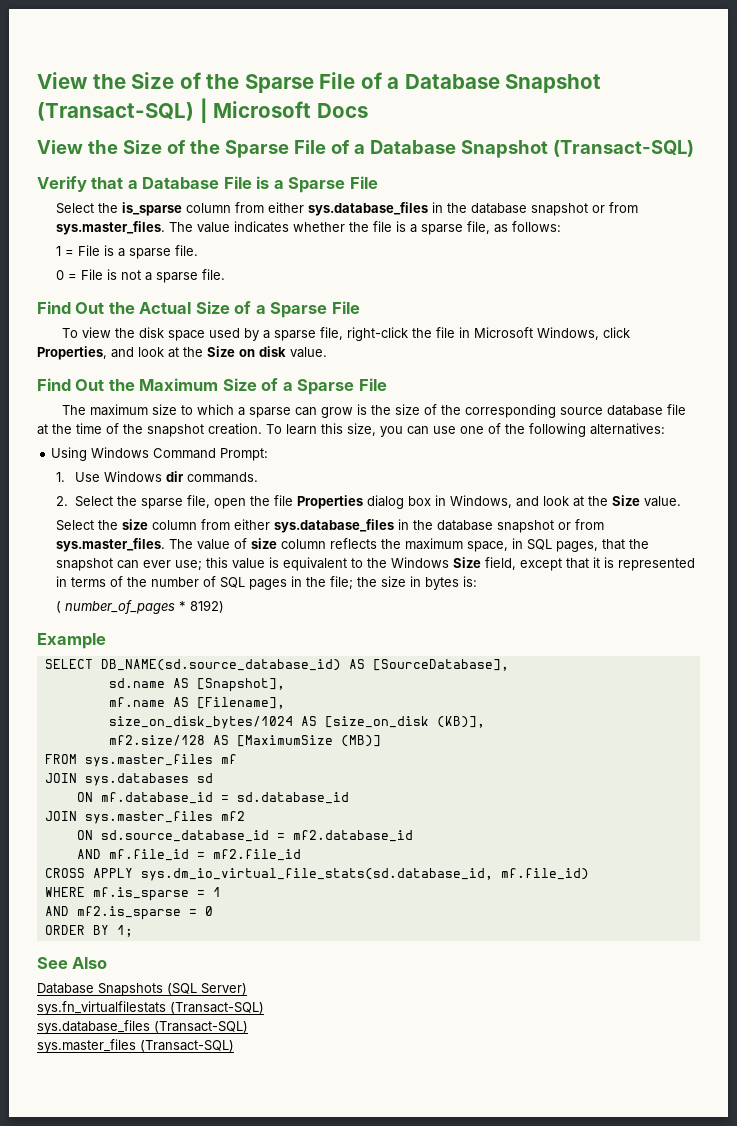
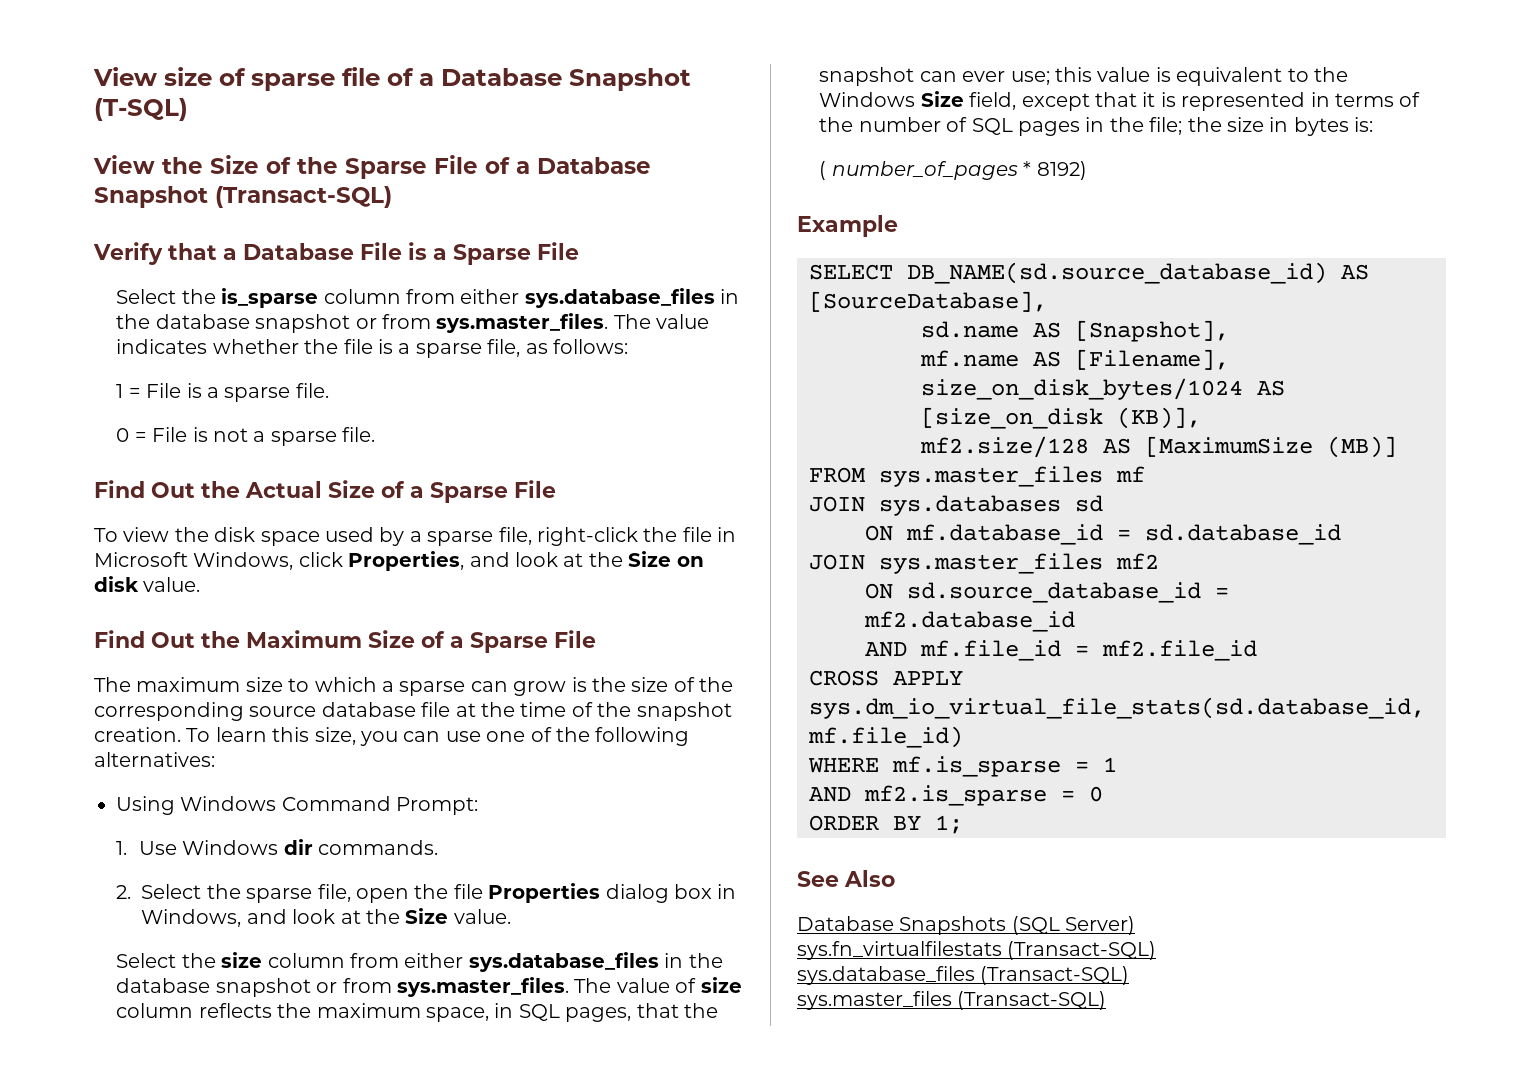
- View the Size of the Sparse File of a Database Snapshot (Transact-SQL) | Microsoft Docs
+ View size of sparse file of a Database Snapshot (T-SQL)

